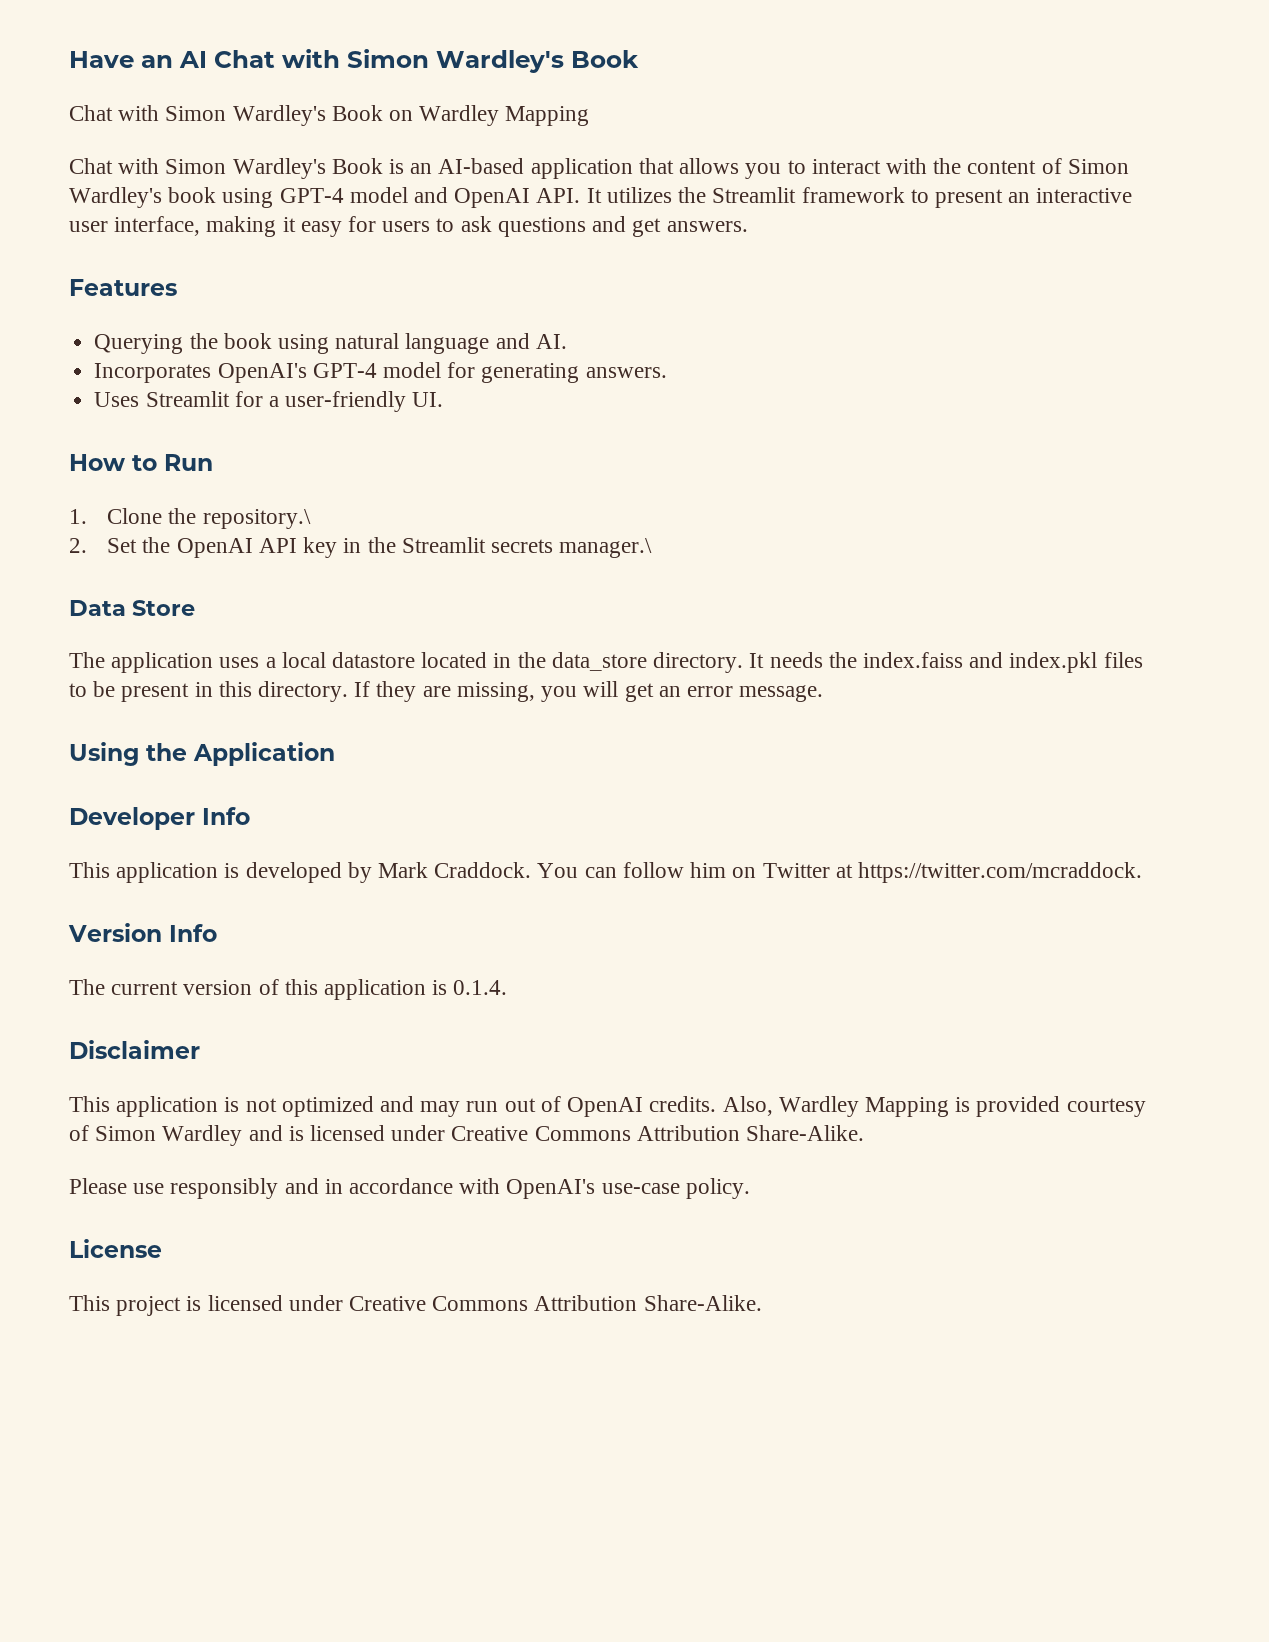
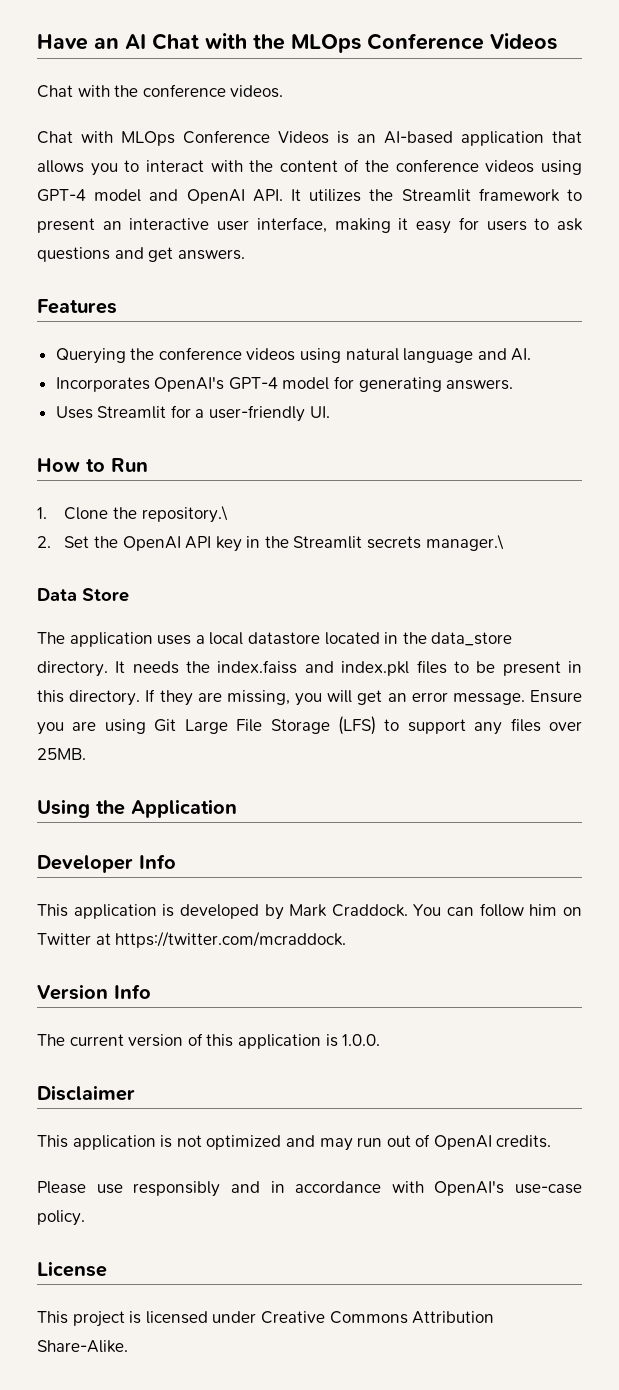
- Have an AI Chat with Simon Wardley's Book
- Chat with Simon Wardley's Book on Wardley Mapping
- Chat with Simon Wardley's Book is an AI-based application that allows you to interact with the content of Simon Wardley's book using GPT-4 model and OpenAI API. It utilizes the Streamlit framework to present an interactive user interface, making it easy for users to ask questions and get answers.
+ Have an AI Chat with the MLOps Conference Videos
+ Chat with the conference videos.
+ Chat with MLOps Conference Videos is an AI-based application that allows you to interact with the content of the conference videos using GPT-4 model and OpenAI API. It utilizes the Streamlit framework to present an interactive user interface, making it easy for users to ask questions and get answers.
- Querying the book using natural language and AI.
+ Querying the conference videos using natural language and AI.
+ Ensure you are using Git Large File Storage (LFS) to support any files over 25MB.
- The current version of this application is 0.1.4.
+ The current version of this application is 1.0.0.
- Also, Wardley Mapping is provided courtesy of Simon Wardley and is licensed under Creative Commons Attribution Share-Alike.

